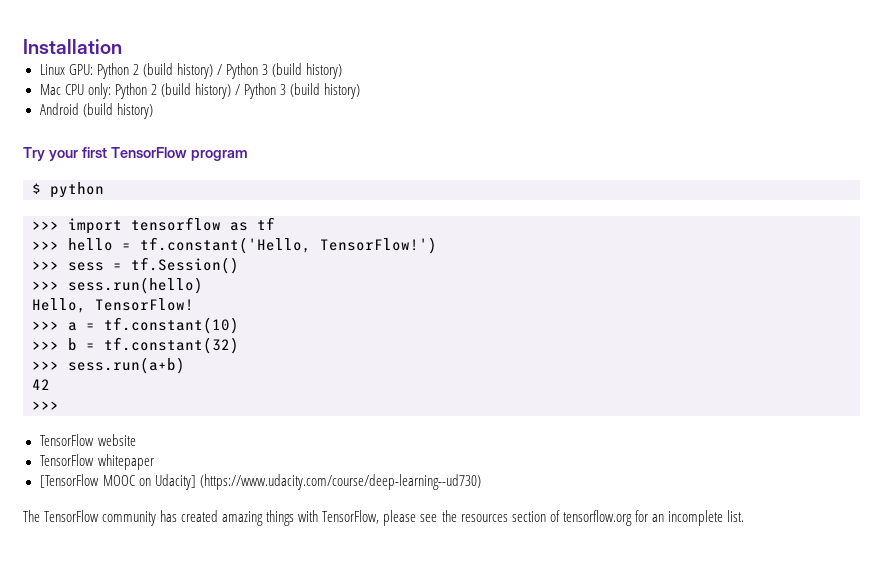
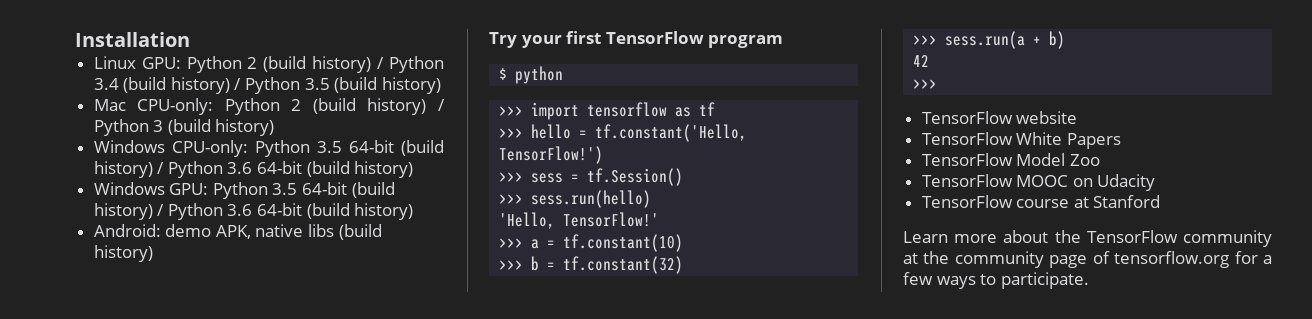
- Linux GPU: Python 2 (build history) / Python 3 (build history)
+ Linux GPU: Python 2 (build history) / Python 3.4 (build history) / Python 3.5 (build history)
- Mac CPU only: Python 2 (build history) / Python 3 (build history)
- Android (build history)
+ Mac CPU-only: Python 2 (build history) / Python 3 (build history)
+ Windows CPU-only: Python 3.5 64-bit (build history) / Python 3.6 64-bit (build history)
+ Windows GPU: Python 3.5 64-bit (build history) / Python 3.6 64-bit (build history)
+ Android: demo APK, native libs (build history)
- Hello, TensorFlow!
+ 'Hello, TensorFlow!'
- >>> sess.run(a+b)
+ >>> sess.run(a + b)
- TensorFlow whitepaper
- [TensorFlow MOOC on Udacity] (https://www.udacity.com/course/deep-learning--ud730)
- The TensorFlow community has created amazing things with TensorFlow, please see the resources section of tensorflow.org for an incomplete list.
+ TensorFlow White Papers
+ TensorFlow Model Zoo
+ TensorFlow MOOC on Udacity
+ TensorFlow course at Stanford
+ Learn more about the TensorFlow community at the community page of tensorflow.org for a few ways to participate.

